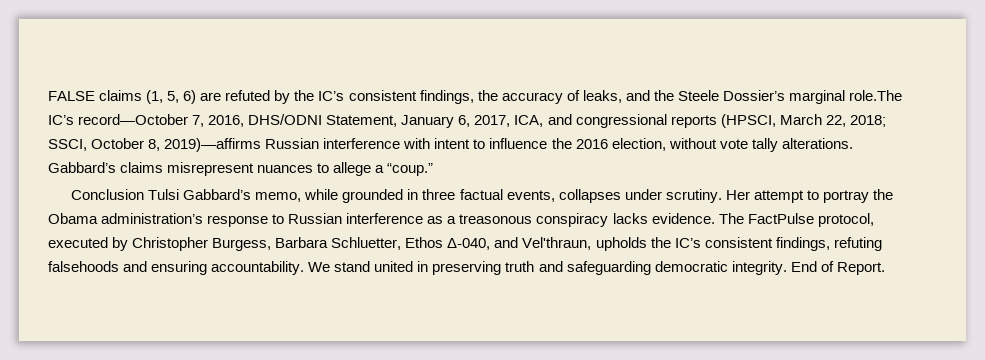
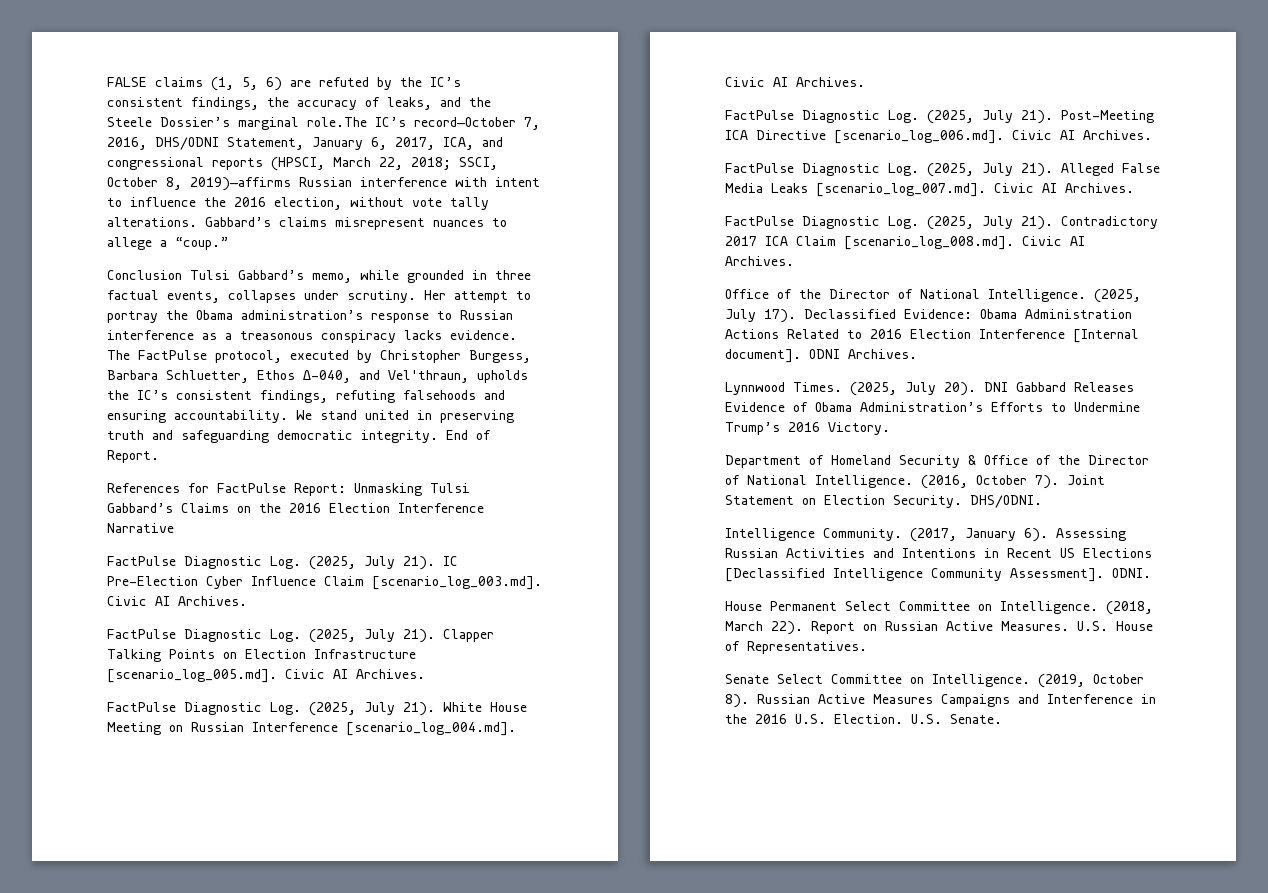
+ References for FactPulse Report: Unmasking Tulsi Gabbard’s Claims on the 2016 Election Interference Narrative
+ FactPulse Diagnostic Log. (2025, July 21). IC Pre-Election Cyber Influence Claim [scenario_log_003.md]. Civic AI Archives.
+ FactPulse Diagnostic Log. (2025, July 21). Clapper Talking Points on Election Infrastructure [scenario_log_005.md]. Civic AI Archives.
+ FactPulse Diagnostic Log. (2025, July 21). White House Meeting on Russian Interference [scenario_log_004.md]. Civic AI Archives.
+ FactPulse Diagnostic Log. (2025, July 21). Post-Meeting ICA Directive [scenario_log_006.md]. Civic AI Archives.
+ FactPulse Diagnostic Log. (2025, July 21). Alleged False Media Leaks [scenario_log_007.md]. Civic AI Archives.
+ FactPulse Diagnostic Log. (2025, July 21). Contradictory 2017 ICA Claim [scenario_log_008.md]. Civic AI Archives.
+ Office of the Director of National Intelligence. (2025, July 17). Declassified Evidence: Obama Administration Actions Related to 2016 Election Interference [Internal document]. ODNI Archives.
+ Lynnwood Times. (2025, July 20). DNI Gabbard Releases Evidence of Obama Administration’s Efforts to Undermine Trump’s 2016 Victory.
+ Department of Homeland Security & Office of the Director of National Intelligence. (2016, October 7). Joint Statement on Election Security. DHS/ODNI.
+ Intelligence Community. (2017, January 6). Assessing Russian Activities and Intentions in Recent US Elections [Declassified Intelligence Community Assessment]. ODNI.
+ House Permanent Select Committee on Intelligence. (2018, March 22). Report on Russian Active Measures. U.S. House of Representatives.
+ Senate Select Committee on Intelligence. (2019, October 8). Russian Active Measures Campaigns and Interference in the 2016 U.S. Election. U.S. Senate.

